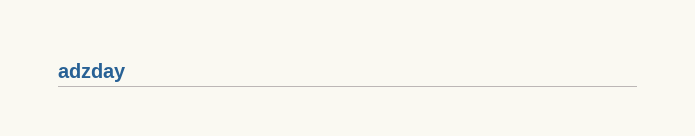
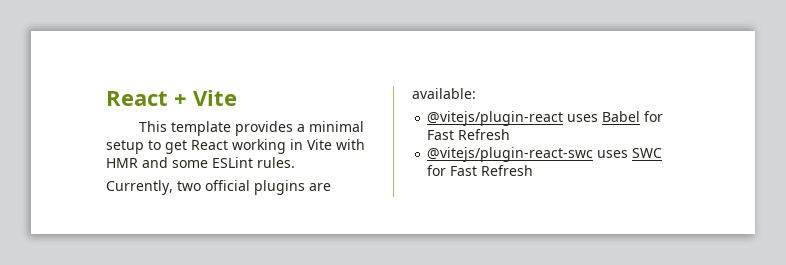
- adzday
+ React + Vite
+ This template provides a minimal setup to get React working in Vite with HMR and some ESLint rules.
+ Currently, two official plugins are available:
+ @vitejs/plugin-react uses Babel for Fast Refresh
+ @vitejs/plugin-react-swc uses SWC for Fast Refresh

